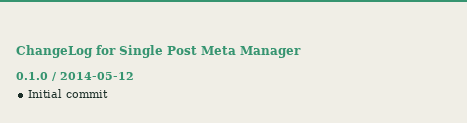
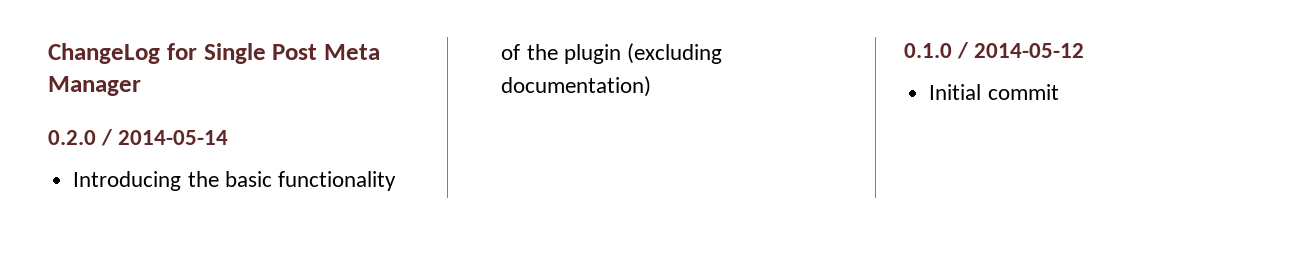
+ 0.2.0 / 2014-05-14
+ Introducing the basic functionality of the plugin (excluding documentation)

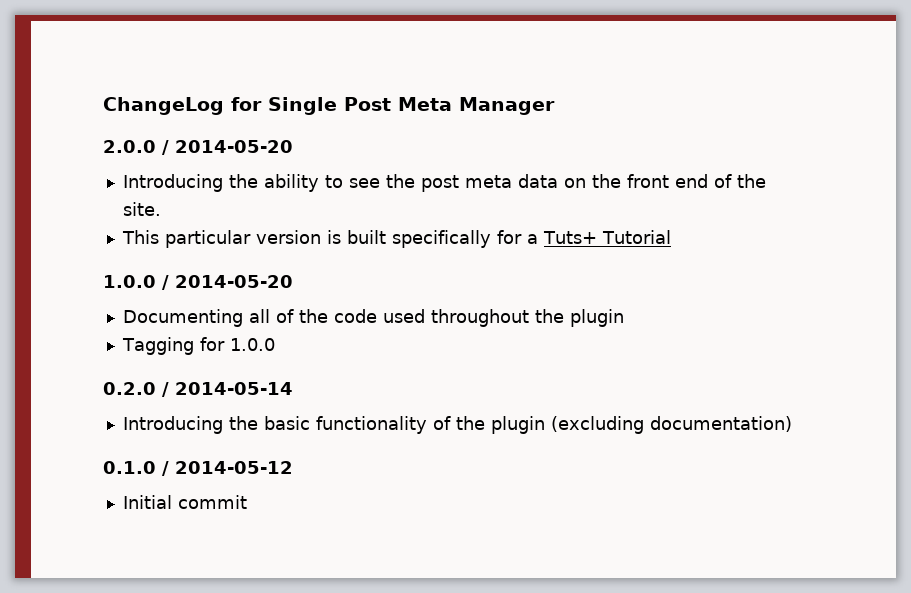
+ 2.0.0 / 2014-05-20
+ Introducing the ability to see the post meta data on the front end of the site.
+ This particular version is built specifically for a Tuts+ Tutorial
+ 1.0.0 / 2014-05-20
+ Documenting all of the code used throughout the plugin
+ Tagging for 1.0.0

